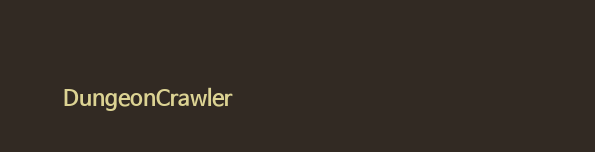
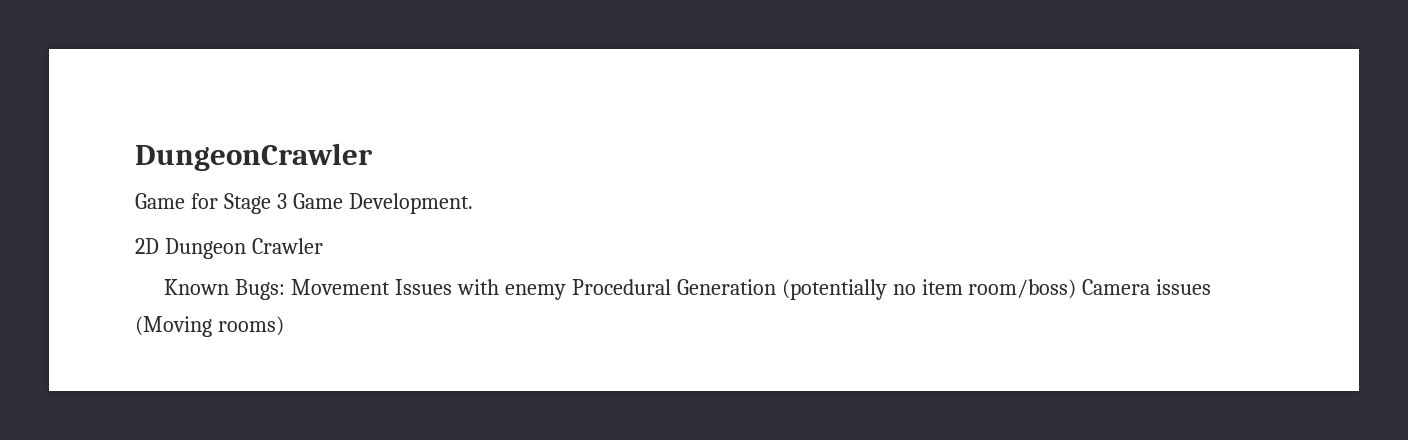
+ Game for Stage 3 Game Development.
+ 2D Dungeon Crawler
+ Known Bugs: Movement Issues with enemy Procedural Generation (potentially no item room/boss) Camera issues (Moving rooms)

